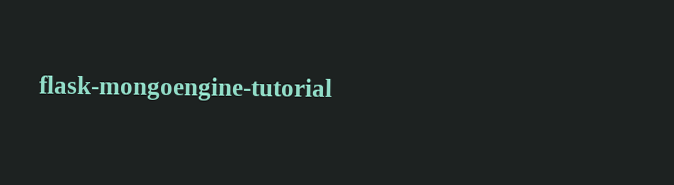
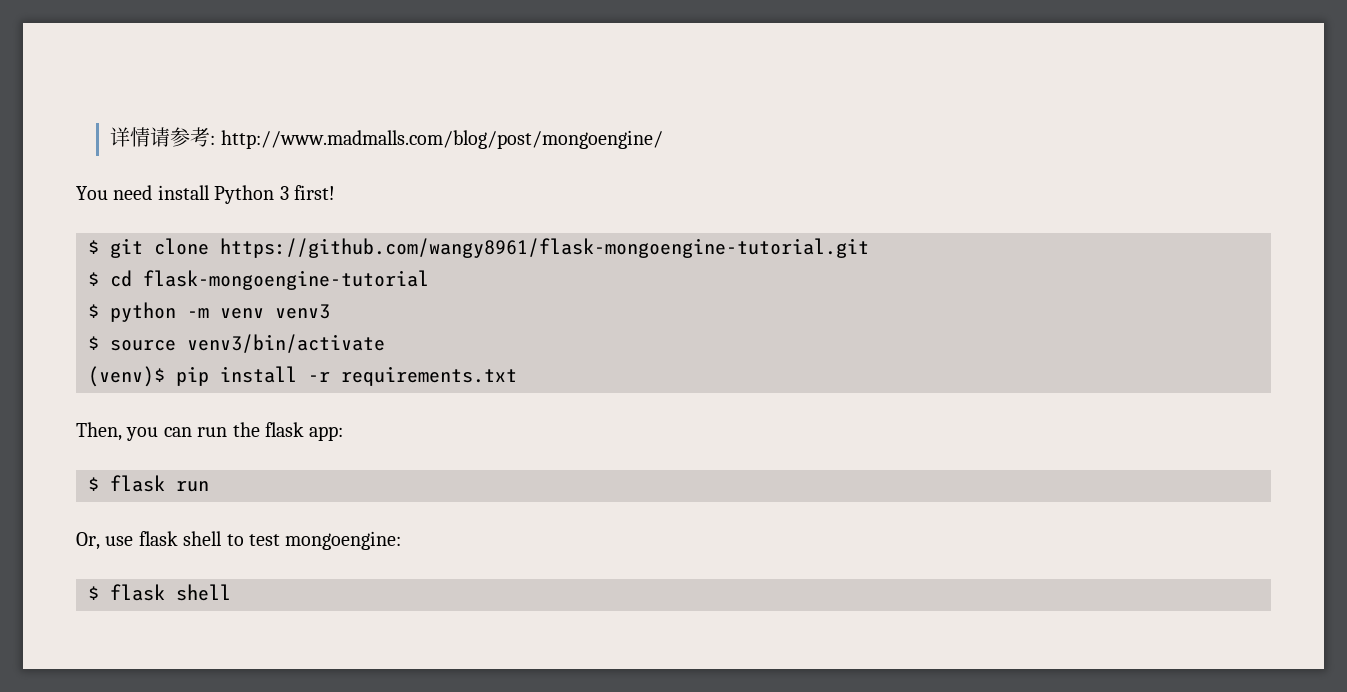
- flask-mongoengine-tutorial
+ 详情请参考: http://www.madmalls.com/blog/post/mongoengine/
+ You need install Python 3 first!
+ $ git clone https://github.com/wangy8961/flask-mongoengine-tutorial.git
+ $ cd flask-mongoengine-tutorial
+ $ python -m venv venv3
+ $ source venv3/bin/activate
+ (venv)$ pip install -r requirements.txt
+ Then, you can run the flask app:
+ $ flask run
+ Or, use flask shell to test mongoengine:
+ $ flask shell

